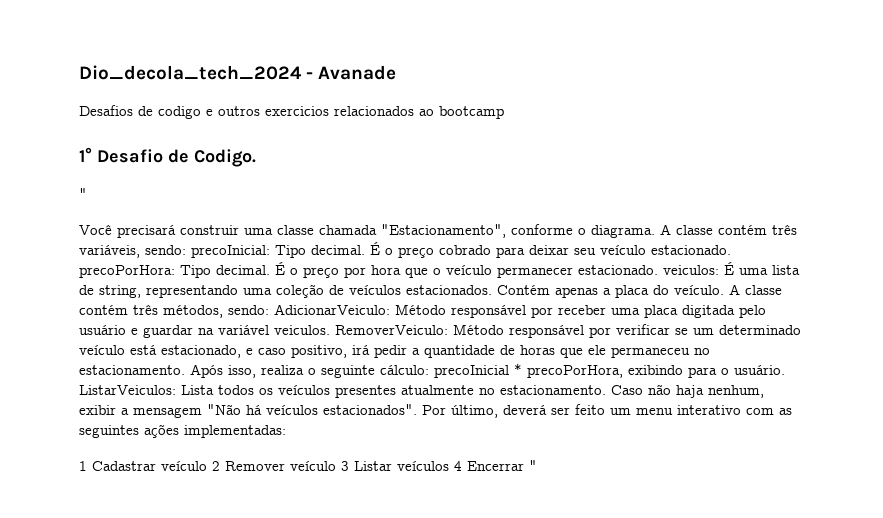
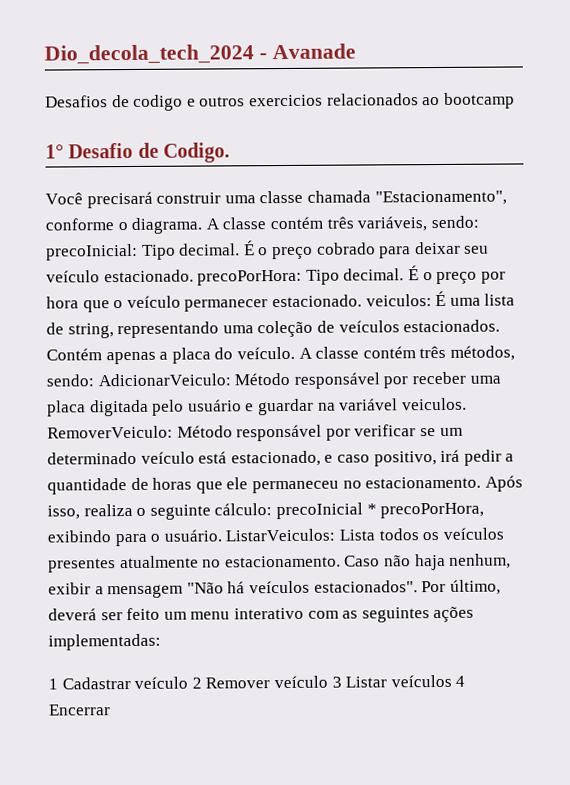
  1° Desafio de Codigo.
- "
- 1 Cadastrar veículo 2 Remover veículo 3 Listar veículos 4 Encerrar "
+ 1 Cadastrar veículo 2 Remover veículo 3 Listar veículos 4 Encerrar

